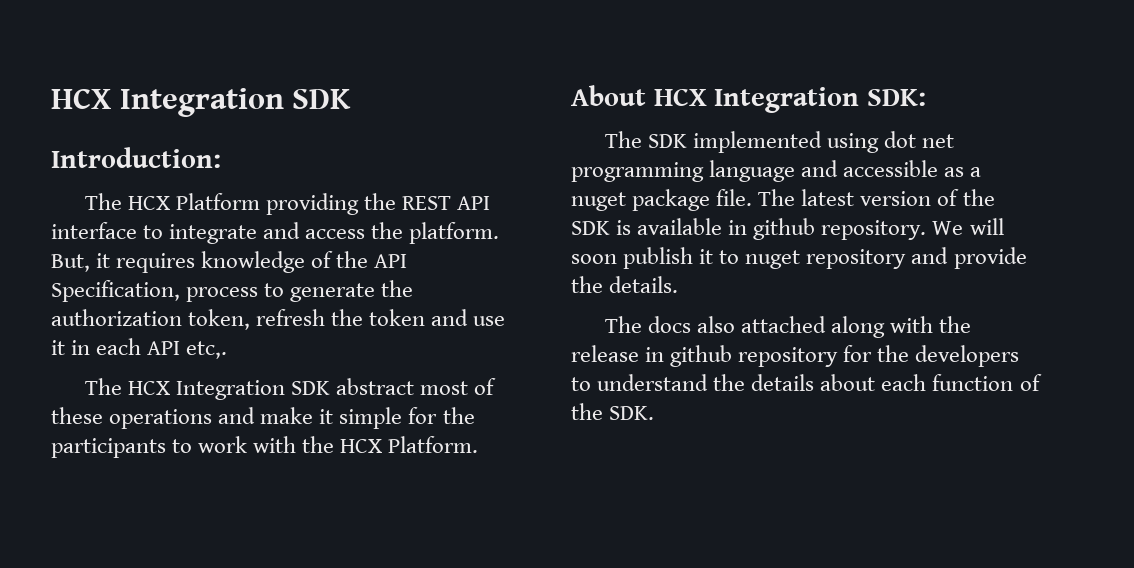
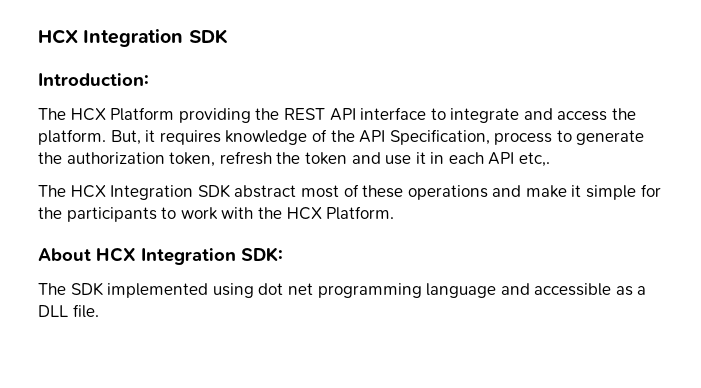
- The SDK implemented using dot net programming language and accessible as a nuget package file. The latest version of the SDK is available in github repository. We will soon publish it to nuget repository and provide the details.
- The docs also attached along with the release in github repository for the developers to understand the details about each function of the SDK.
+ The SDK implemented using dot net programming language and accessible as a DLL file.

